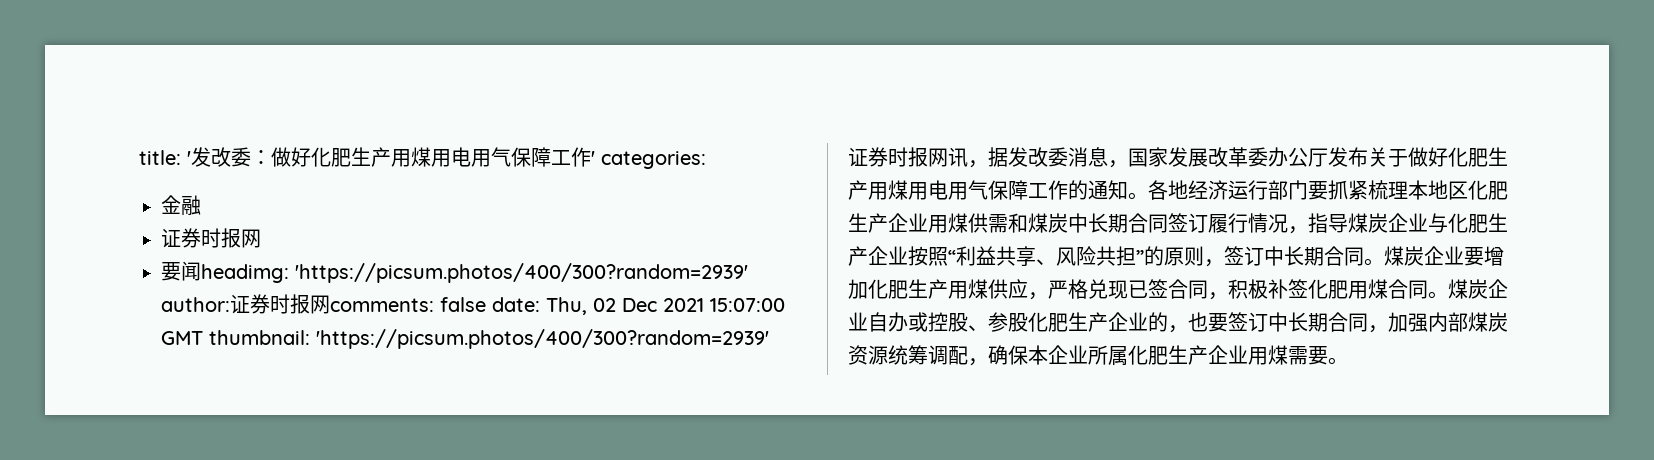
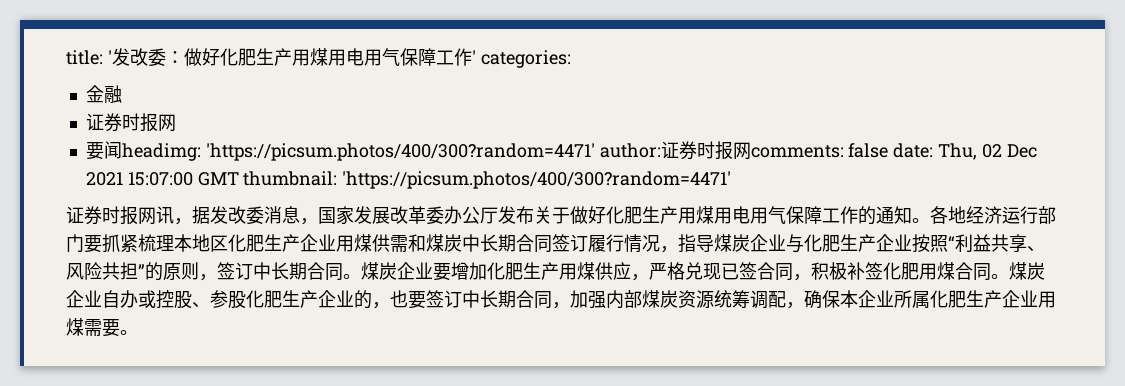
- 要闻headimg: 'https://picsum.photos/400/300?random=2939' author:证券时报网comments: false date: Thu, 02 Dec 2021 15:07:00 GMT thumbnail: 'https://picsum.photos/400/300?random=2939'
+ 要闻headimg: 'https://picsum.photos/400/300?random=4471' author:证券时报网comments: false date: Thu, 02 Dec 2021 15:07:00 GMT thumbnail: 'https://picsum.photos/400/300?random=4471'

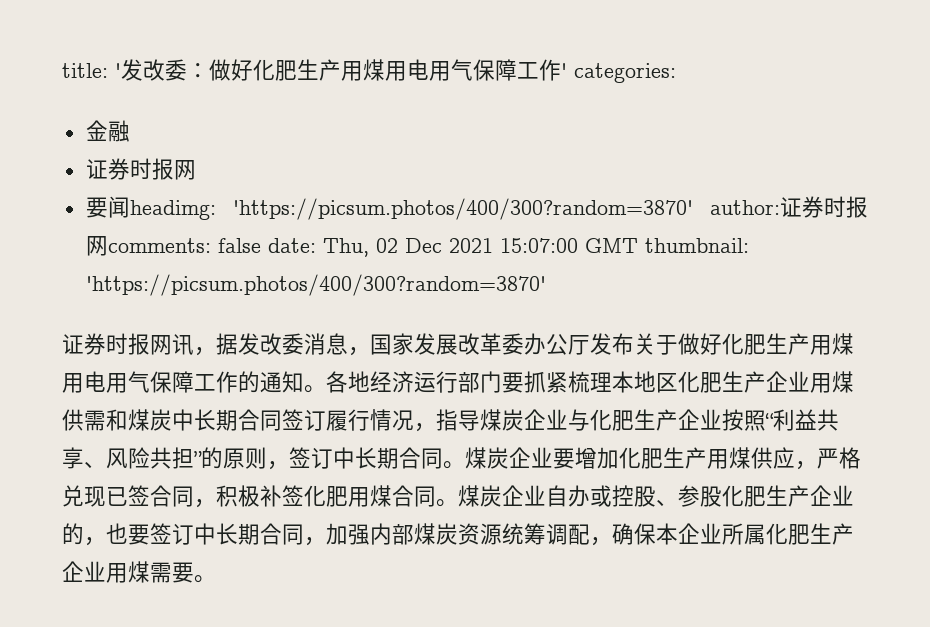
- 要闻headimg: 'https://picsum.photos/400/300?random=4471' author:证券时报网comments: false date: Thu, 02 Dec 2021 15:07:00 GMT thumbnail: 'https://picsum.photos/400/300?random=4471'
+ 要闻headimg: 'https://picsum.photos/400/300?random=3870' author:证券时报网comments: false date: Thu, 02 Dec 2021 15:07:00 GMT thumbnail: 'https://picsum.photos/400/300?random=3870'

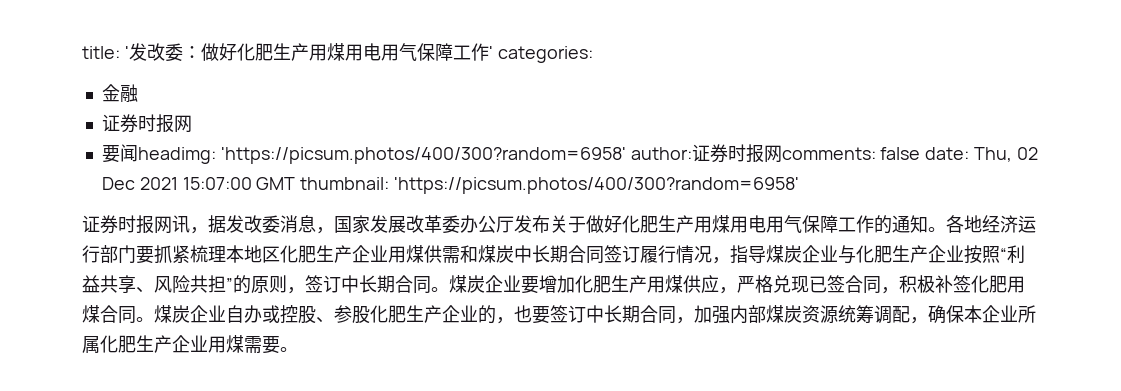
- 要闻headimg: 'https://picsum.photos/400/300?random=3870' author:证券时报网comments: false date: Thu, 02 Dec 2021 15:07:00 GMT thumbnail: 'https://picsum.photos/400/300?random=3870'
+ 要闻headimg: 'https://picsum.photos/400/300?random=6958' author:证券时报网comments: false date: Thu, 02 Dec 2021 15:07:00 GMT thumbnail: 'https://picsum.photos/400/300?random=6958'

